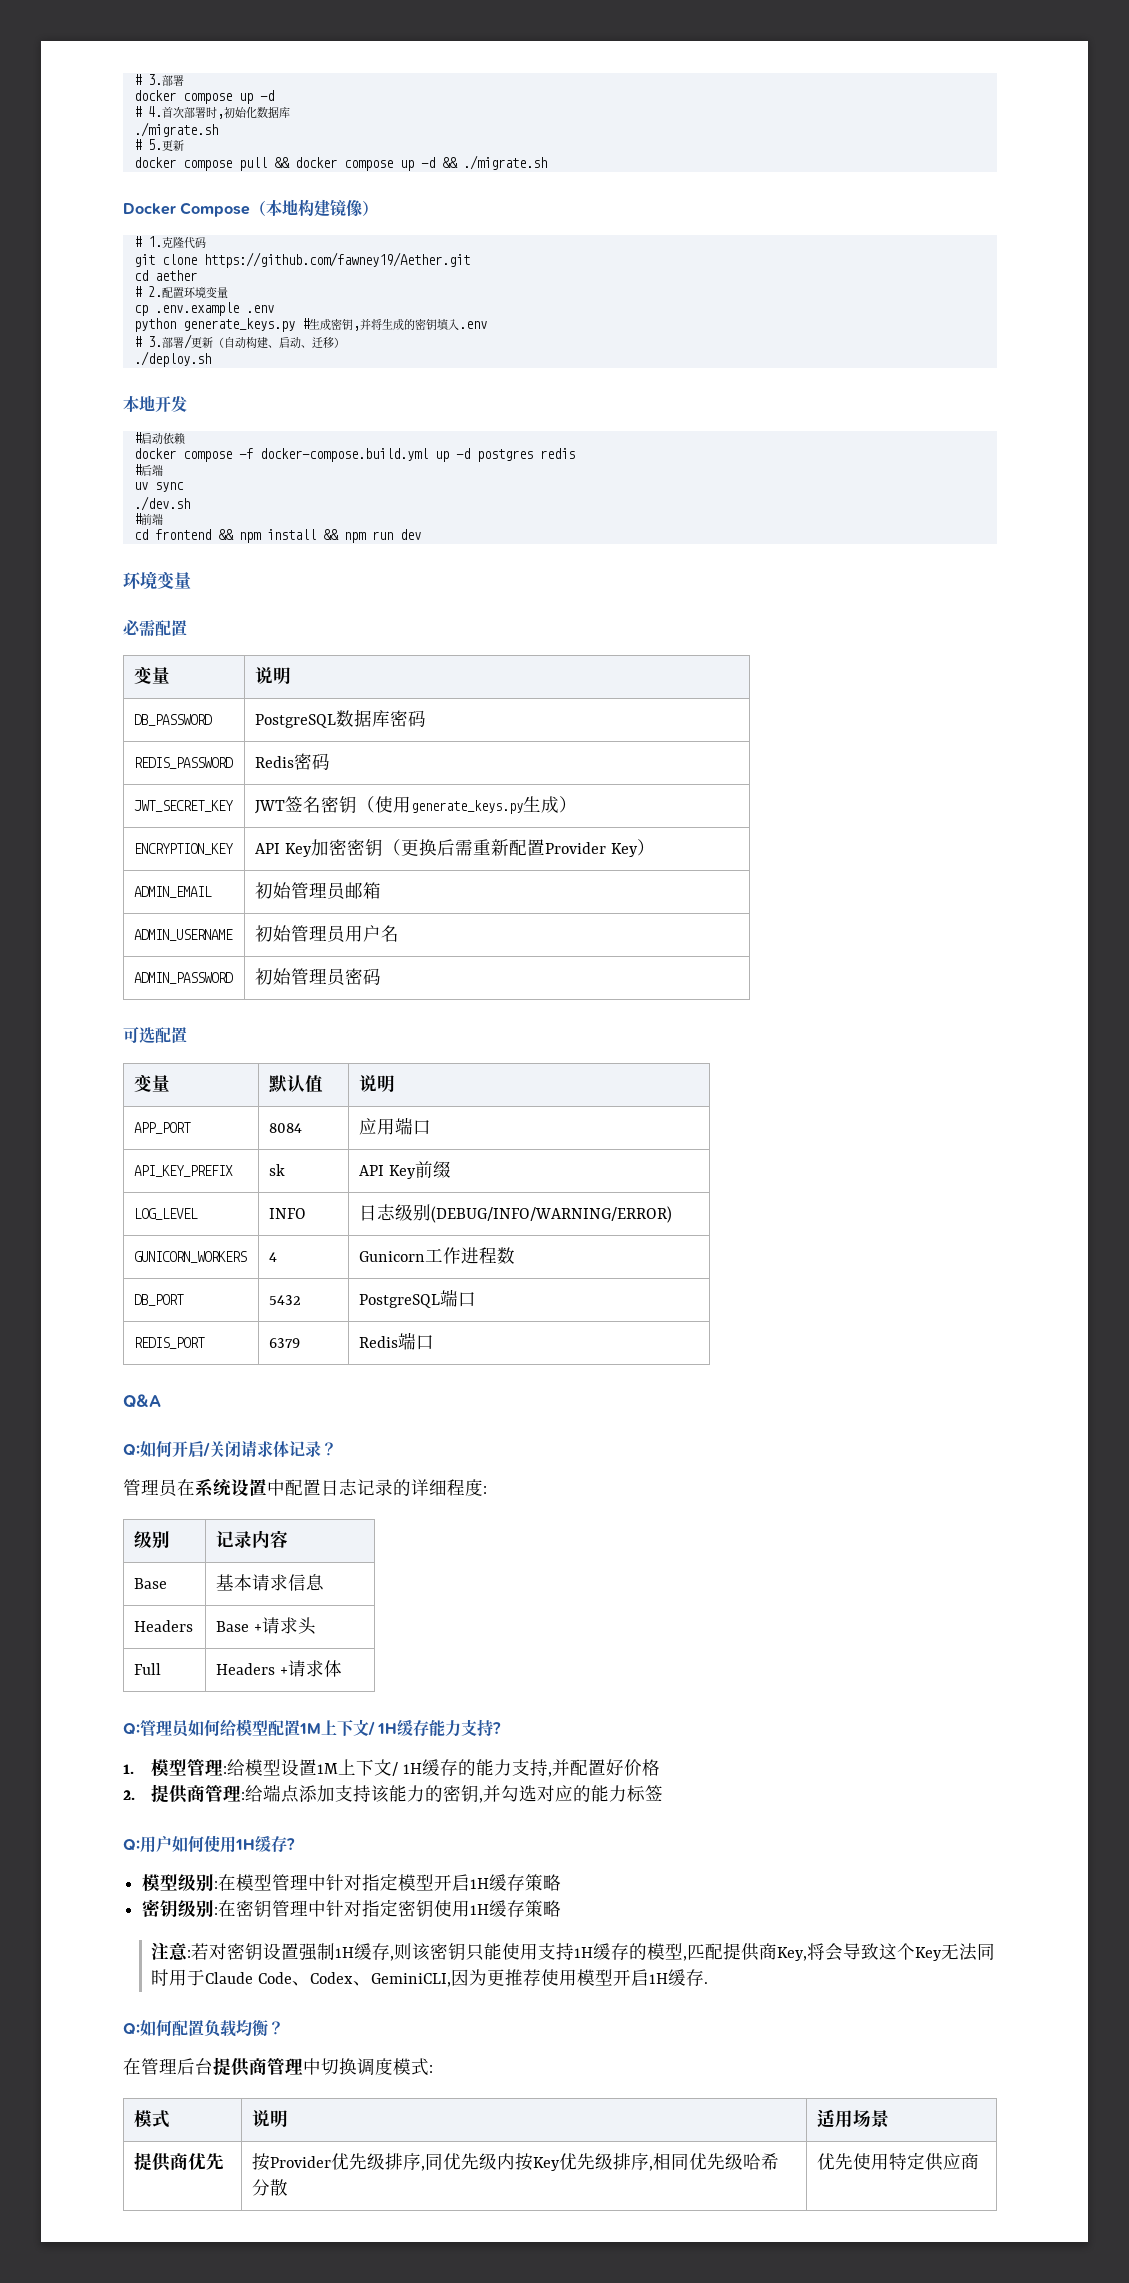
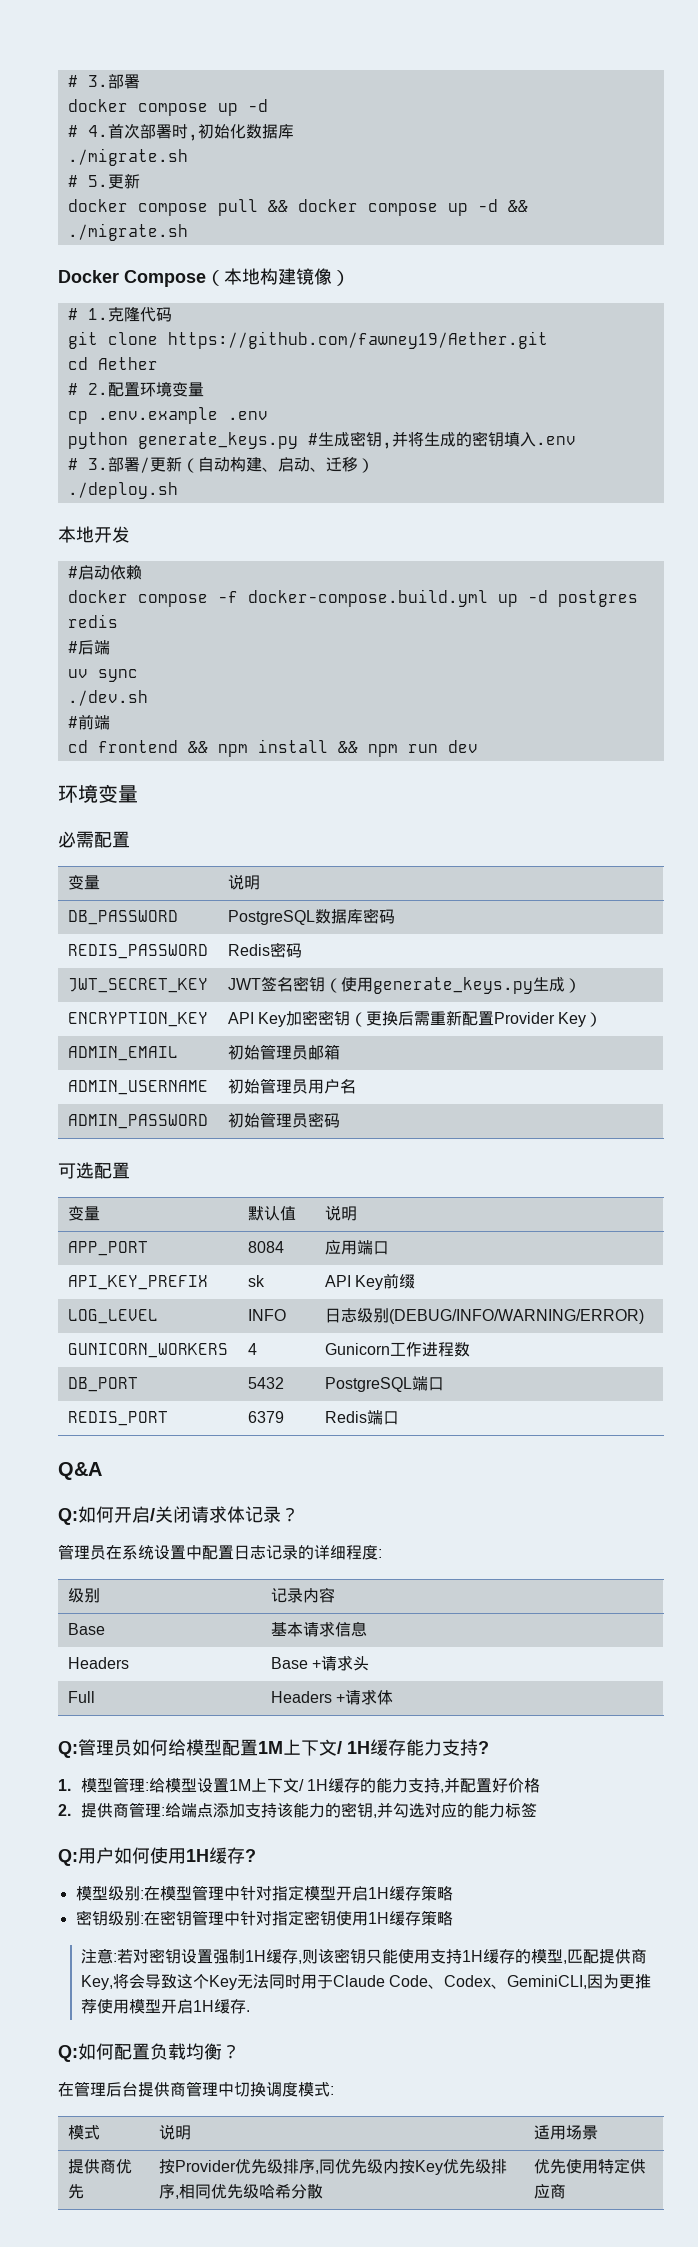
- cd aether
+ cd Aether

